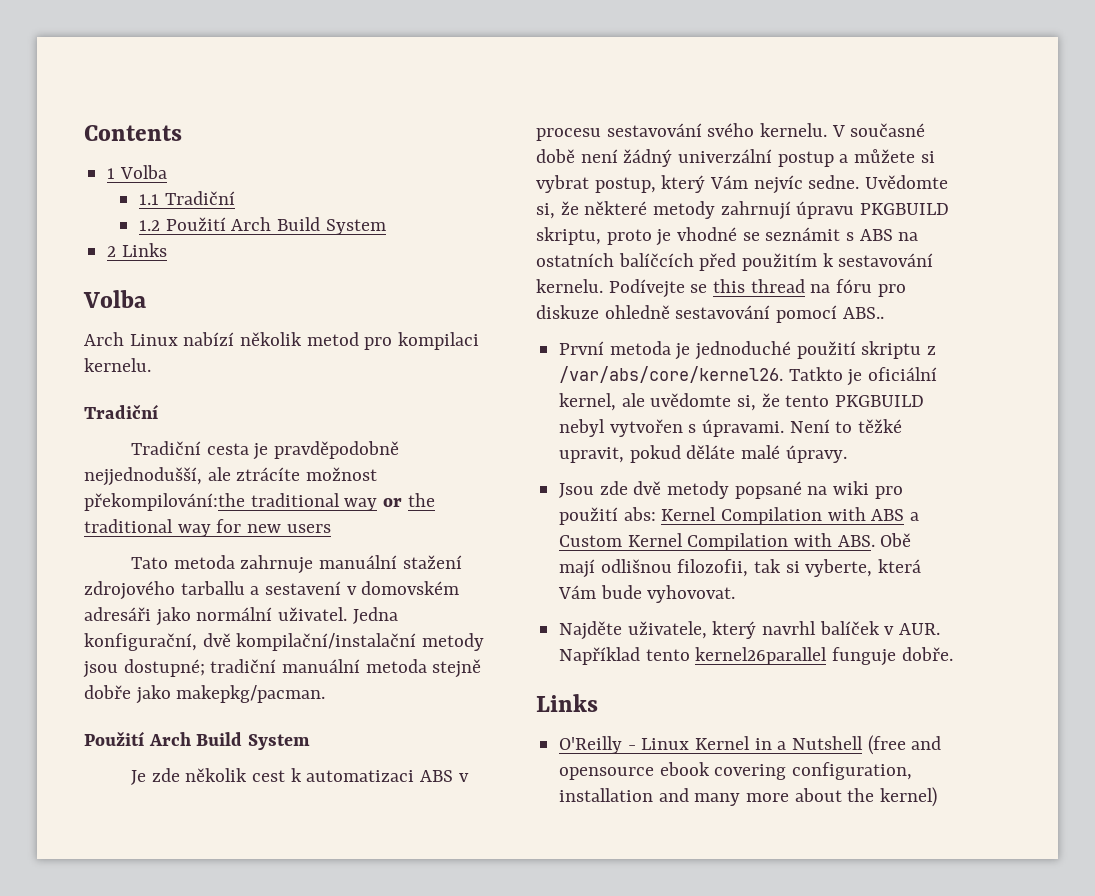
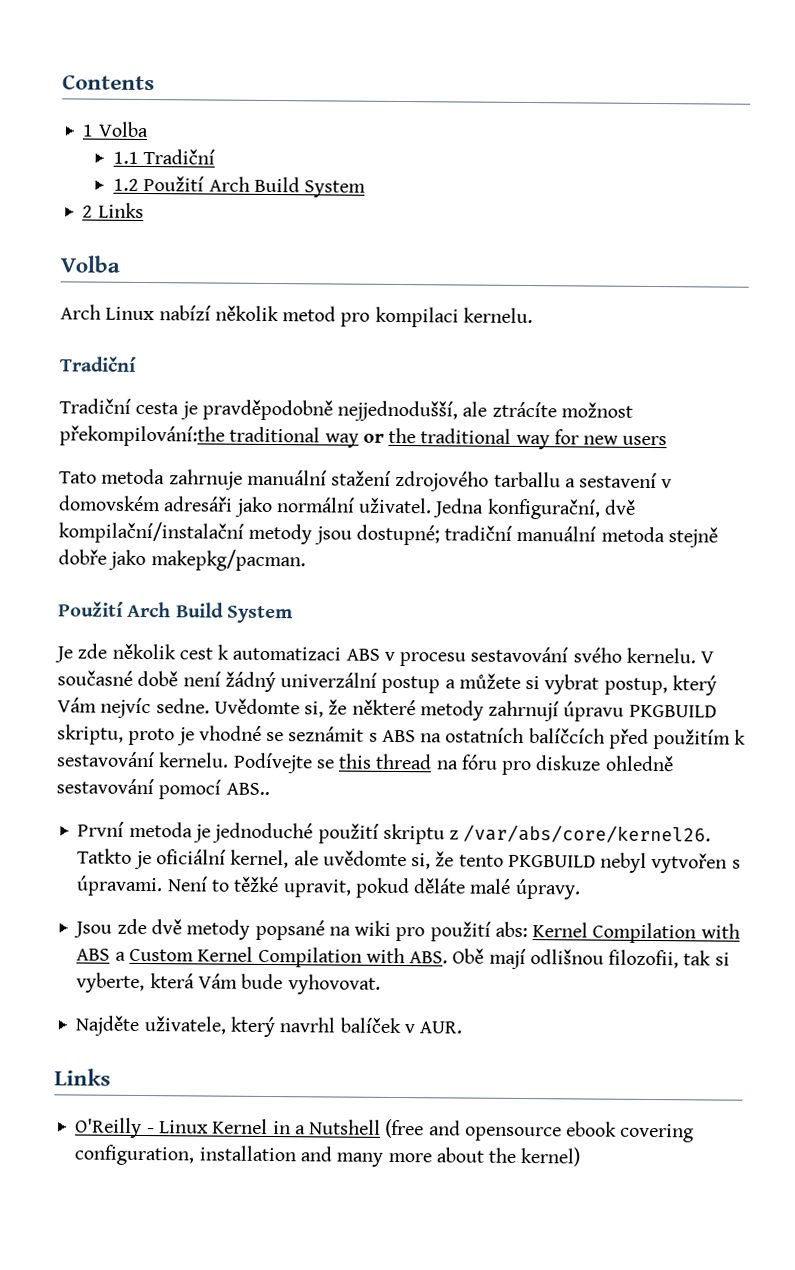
- Najděte uživatele, který navrhl balíček v AUR. Například tento kernel26parallel funguje dobře.
+ Najděte uživatele, který navrhl balíček v AUR.

